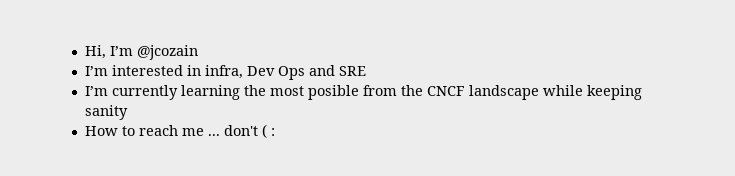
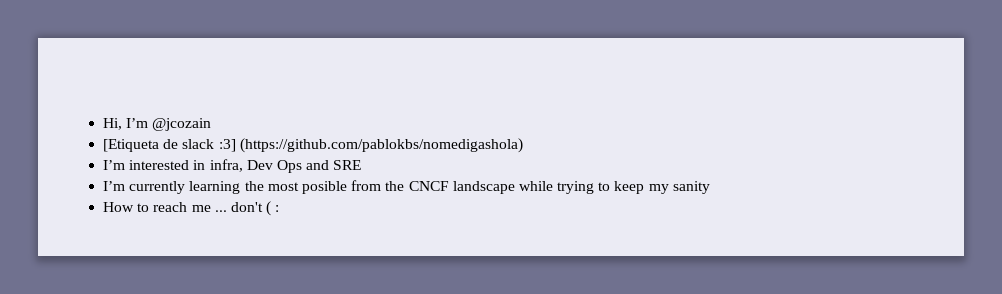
+ [Etiqueta de slack :3] (https://github.com/pablokbs/nomedigashola)
- I’m currently learning the most posible from the CNCF landscape while keeping sanity
+ I’m currently learning the most posible from the CNCF landscape while trying to keep my sanity

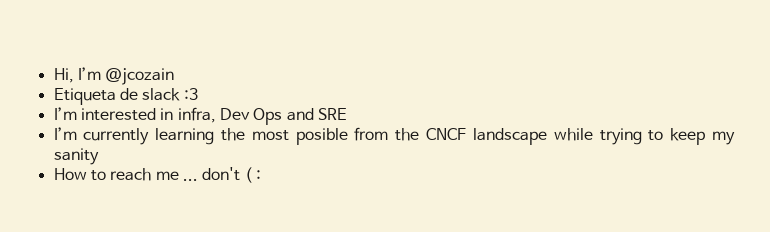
- [Etiqueta de slack :3] (https://github.com/pablokbs/nomedigashola)
+ Etiqueta de slack :3

